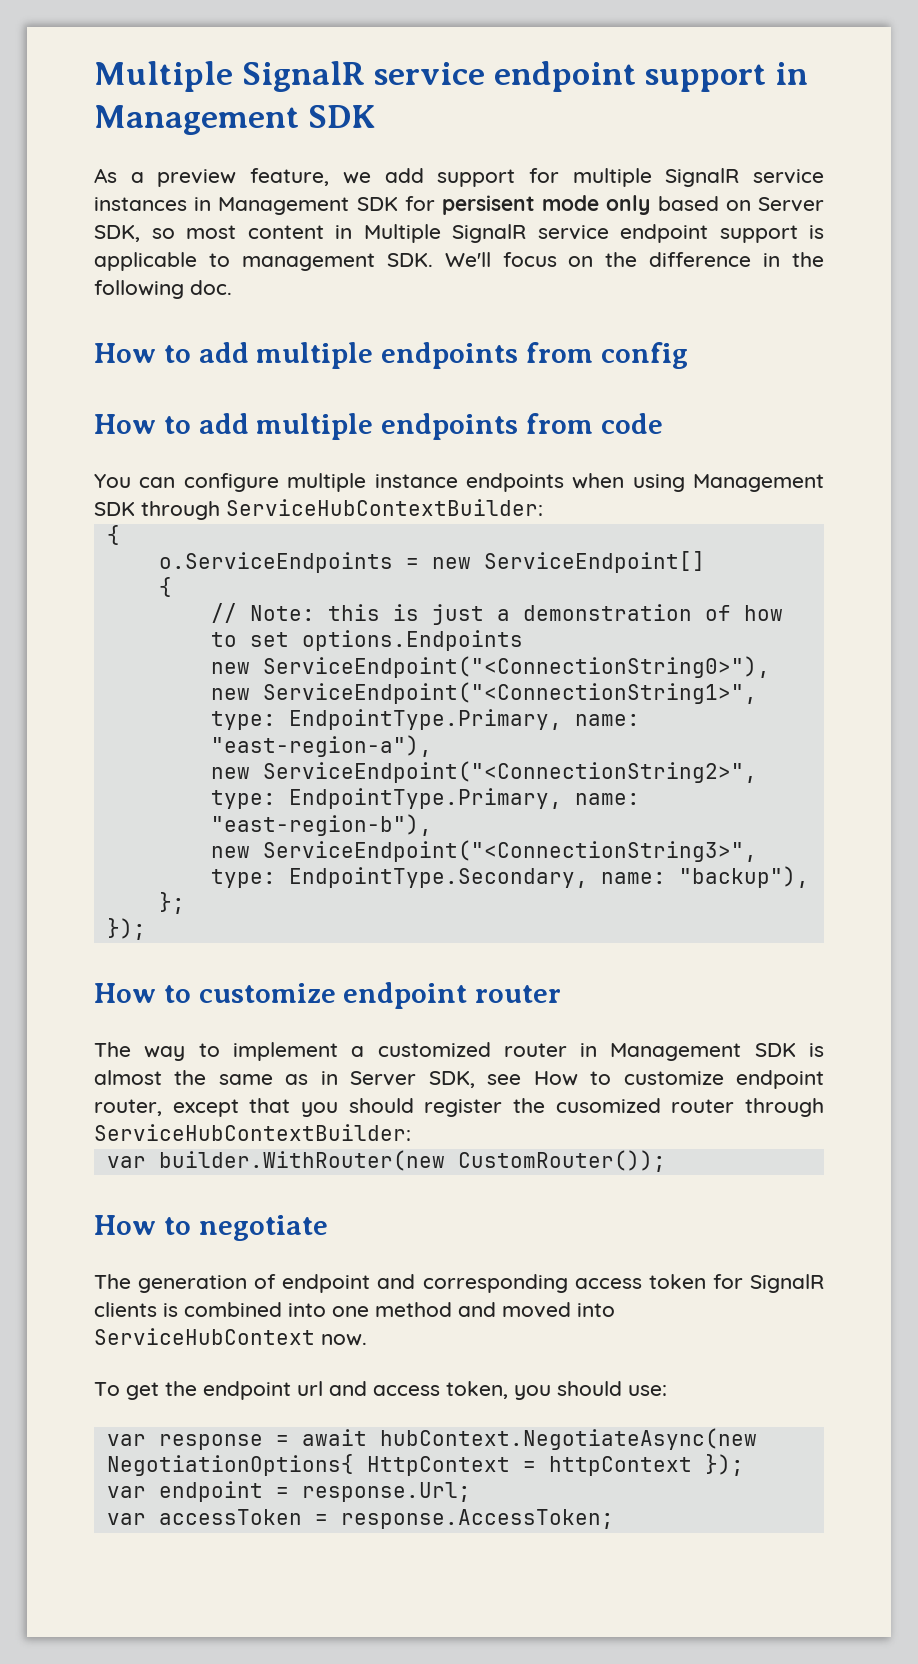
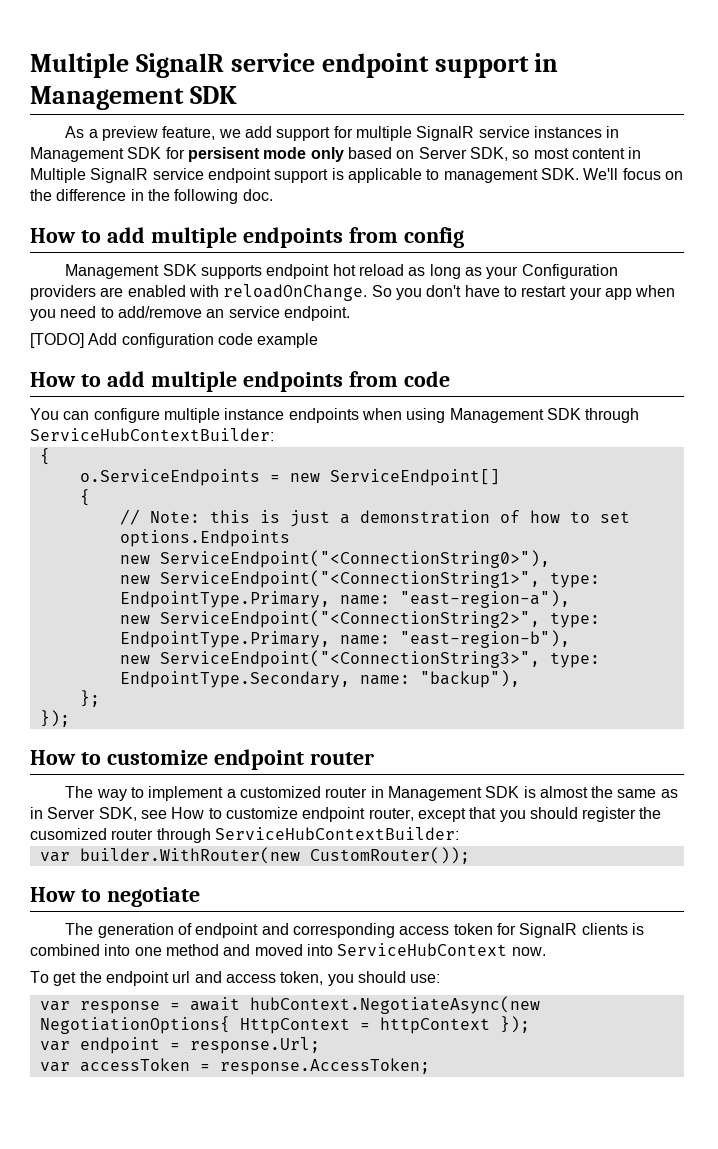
+ Management SDK supports endpoint hot reload as long as your Configuration providers are enabled with reloadOnChange. So you don't have to restart your app when you need to add/remove an service endpoint.
+ [TODO] Add configuration code example

